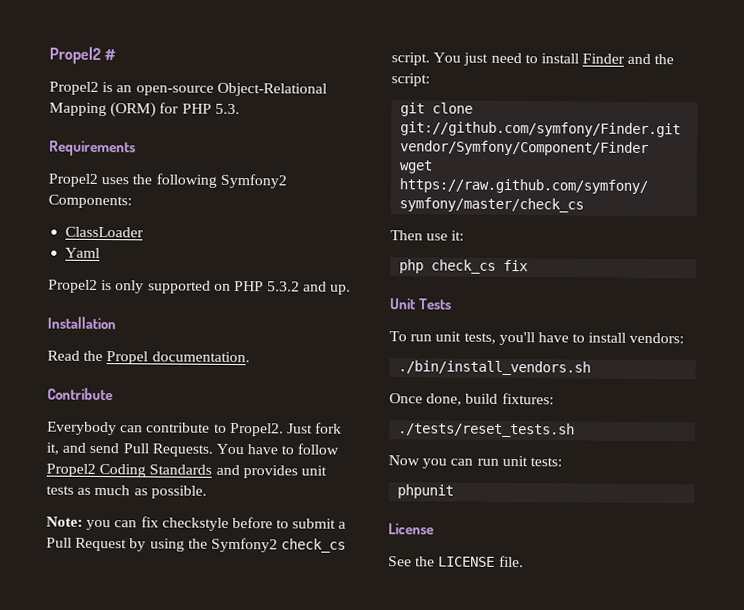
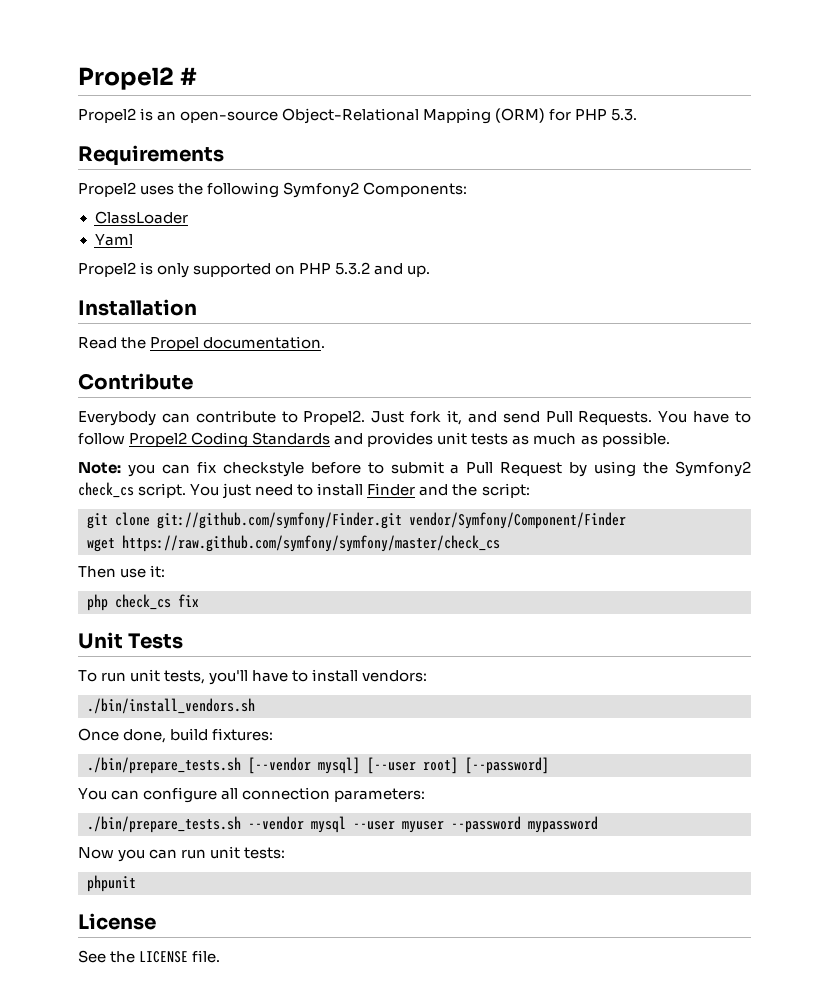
- ./tests/reset_tests.sh
+ ./bin/prepare_tests.sh [--vendor mysql] [--user root] [--password]
+ You can configure all connection parameters:
+ ./bin/prepare_tests.sh --vendor mysql --user myuser --password mypassword

